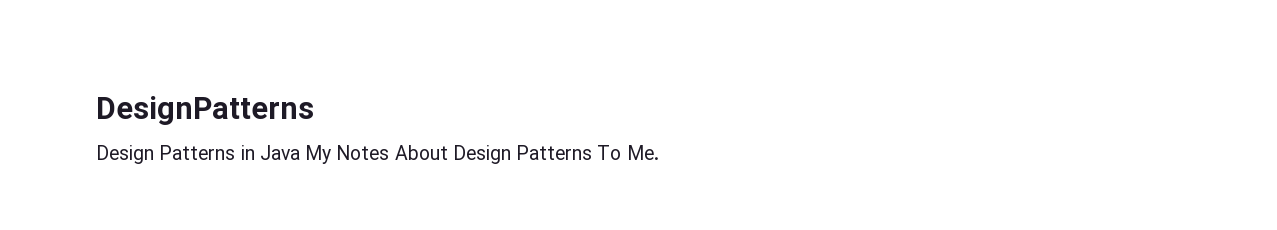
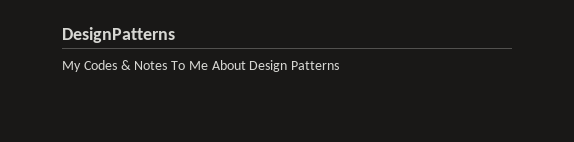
- Design Patterns in Java My Notes About Design Patterns To Me.
+ My Codes & Notes To Me About Design Patterns

